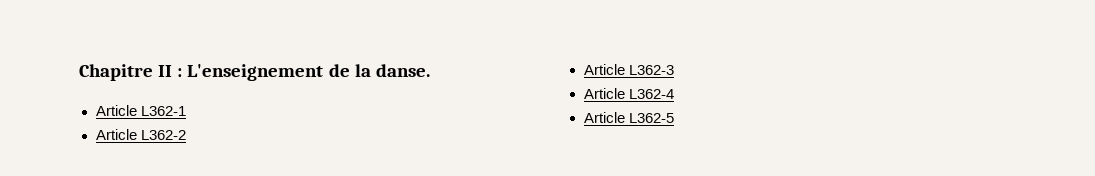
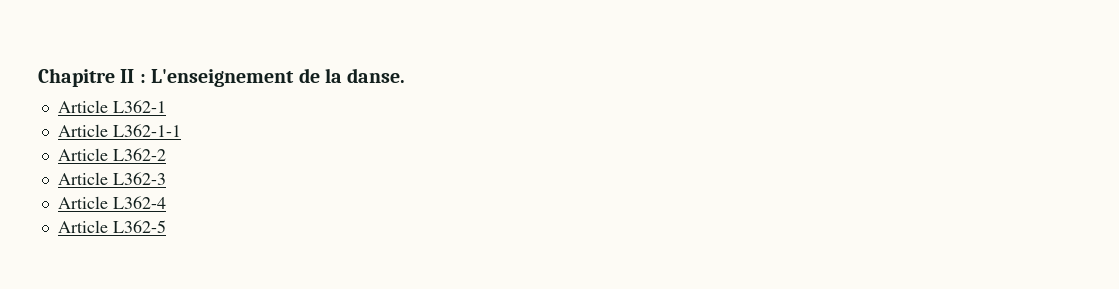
+ Article L362-1-1

